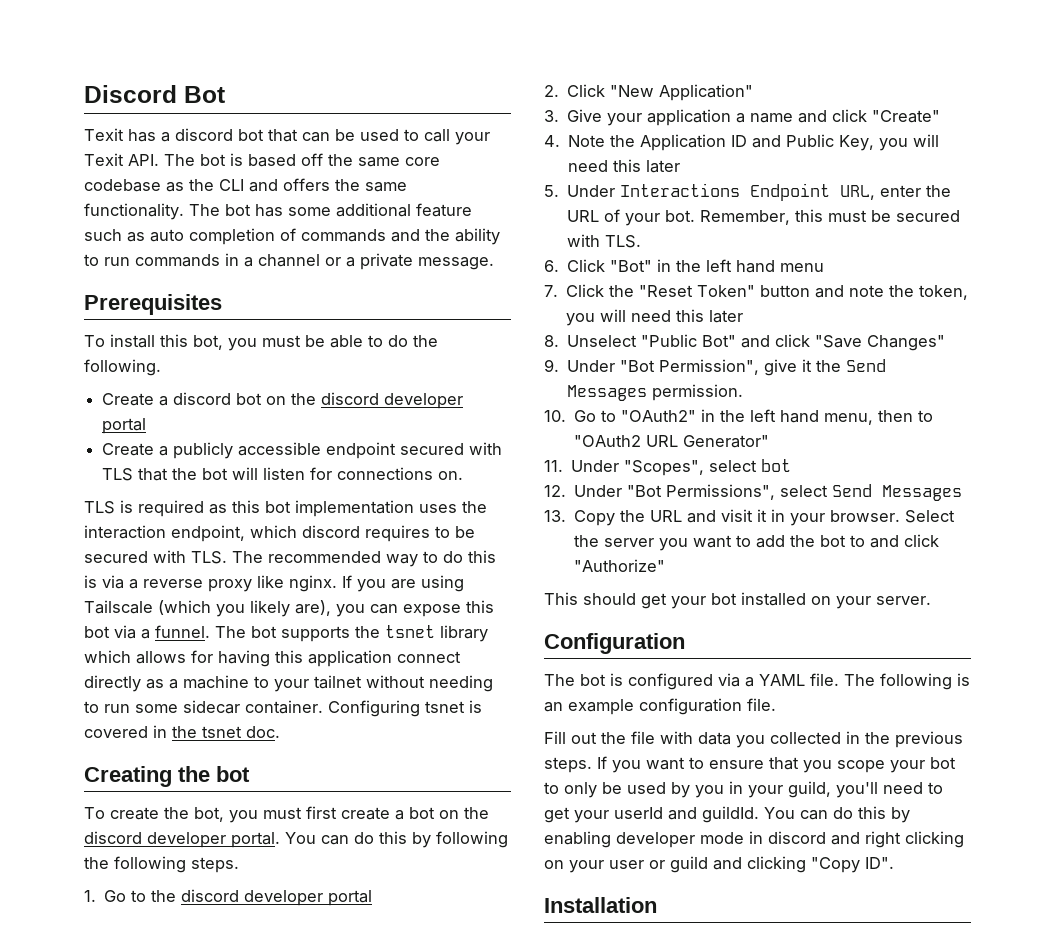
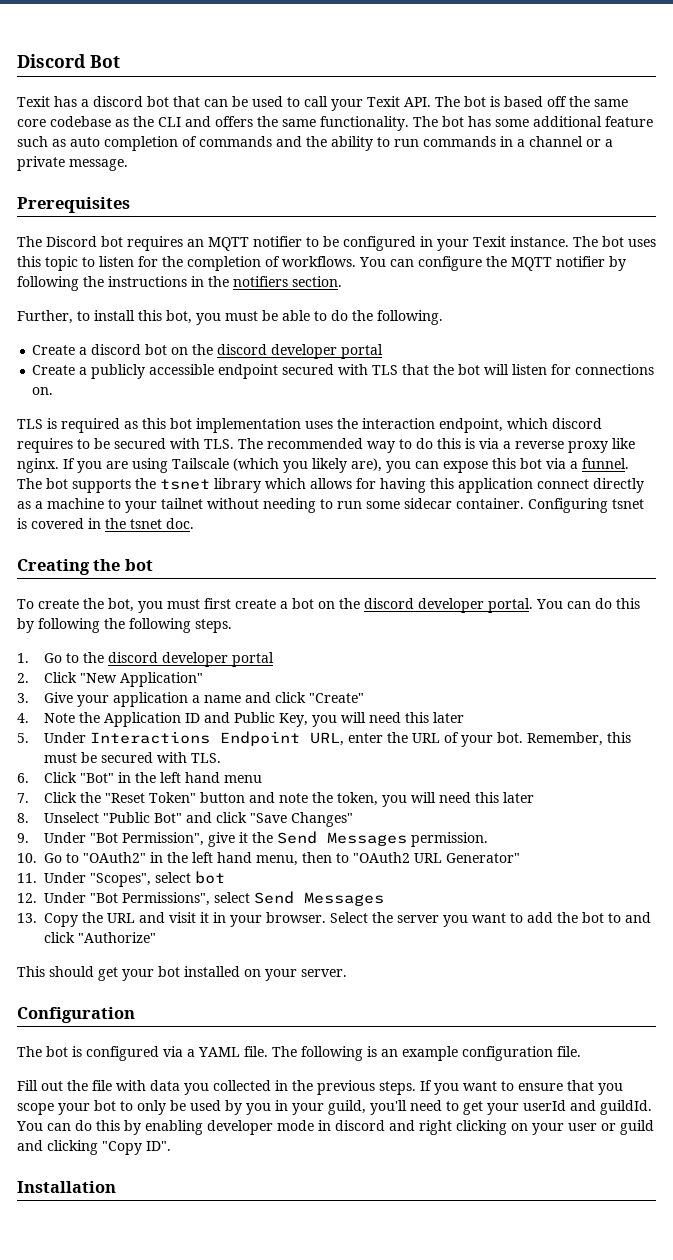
- To install this bot, you must be able to do the following.
+ The Discord bot requires an MQTT notifier to be configured in your Texit instance. The bot uses this topic to listen for the completion of workflows. You can configure the MQTT notifier by following the instructions in the notifiers section.
+ Further, to install this bot, you must be able to do the following.

